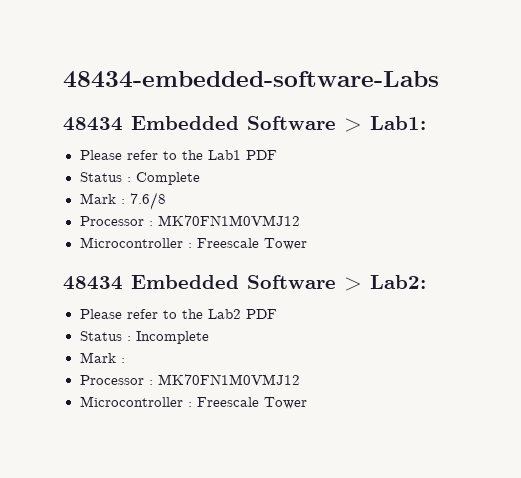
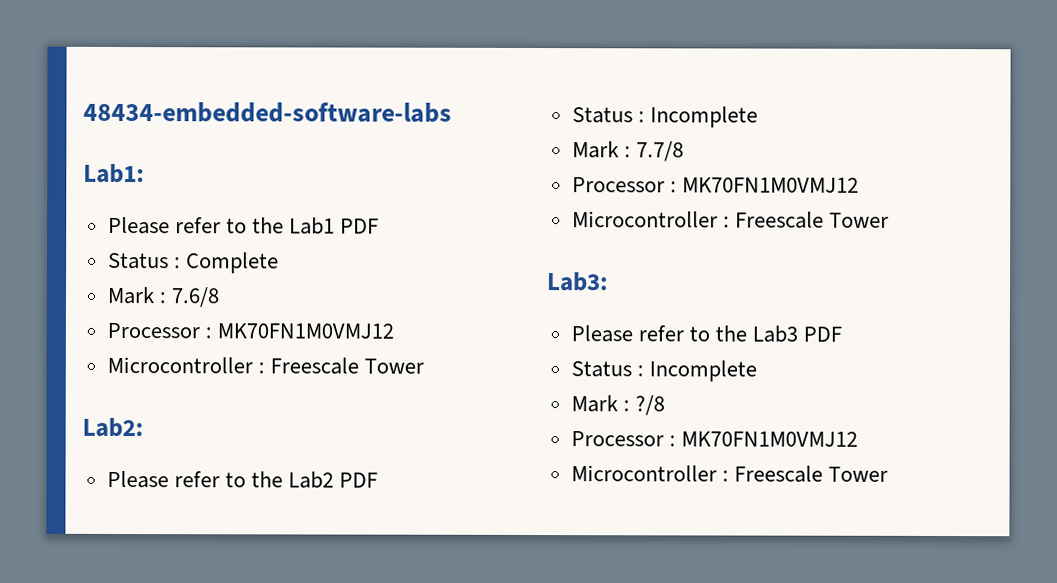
- 48434-embedded-software-Labs
- 48434 Embedded Software > Lab1:
+ 48434-embedded-software-labs
+ Lab1:
- 48434 Embedded Software > Lab2:
+ Lab2:
  Please refer to the Lab2 PDF
  Status : Incomplete
- Mark :
+ Mark : 7.7/8
+ Processor : MK70FN1M0VMJ12
+ Microcontroller : Freescale Tower
+ Lab3:
+ Please refer to the Lab3 PDF
+ Status : Incomplete
+ Mark : ?/8

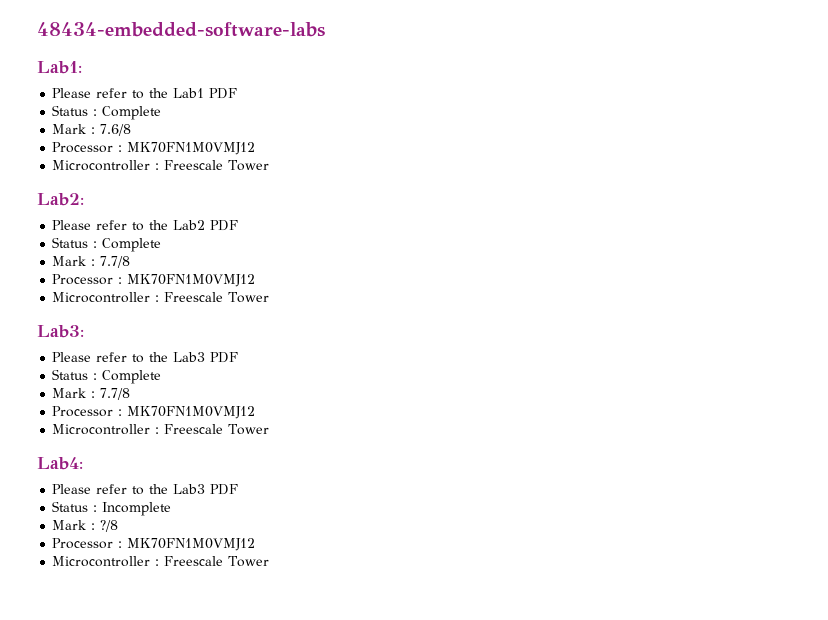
  Please refer to the Lab2 PDF
- Status : Incomplete
+ Status : Complete
  Lab3:
+ Please refer to the Lab3 PDF
+ Status : Complete
+ Mark : 7.7/8
+ Processor : MK70FN1M0VMJ12
+ Microcontroller : Freescale Tower
+ Lab4:

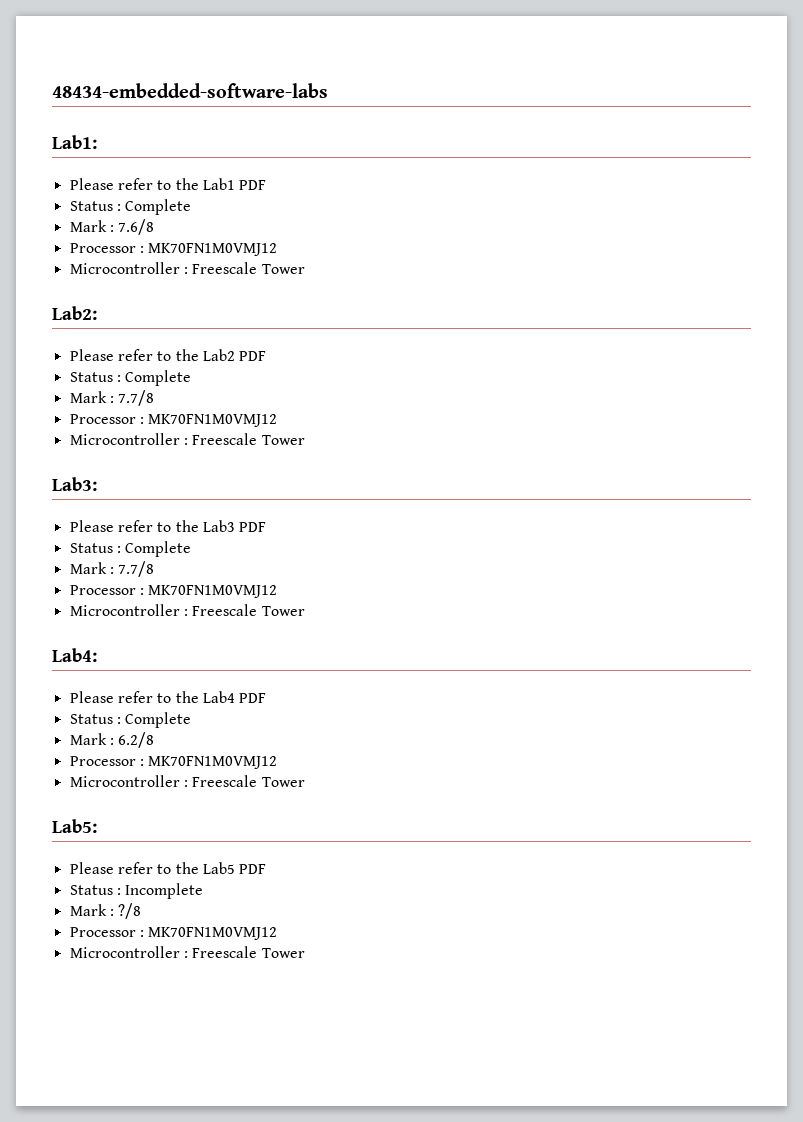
  Lab4:
- Please refer to the Lab3 PDF
+ Please refer to the Lab4 PDF
+ Status : Complete
+ Mark : 6.2/8
+ Processor : MK70FN1M0VMJ12
+ Microcontroller : Freescale Tower
+ Lab5:
+ Please refer to the Lab5 PDF

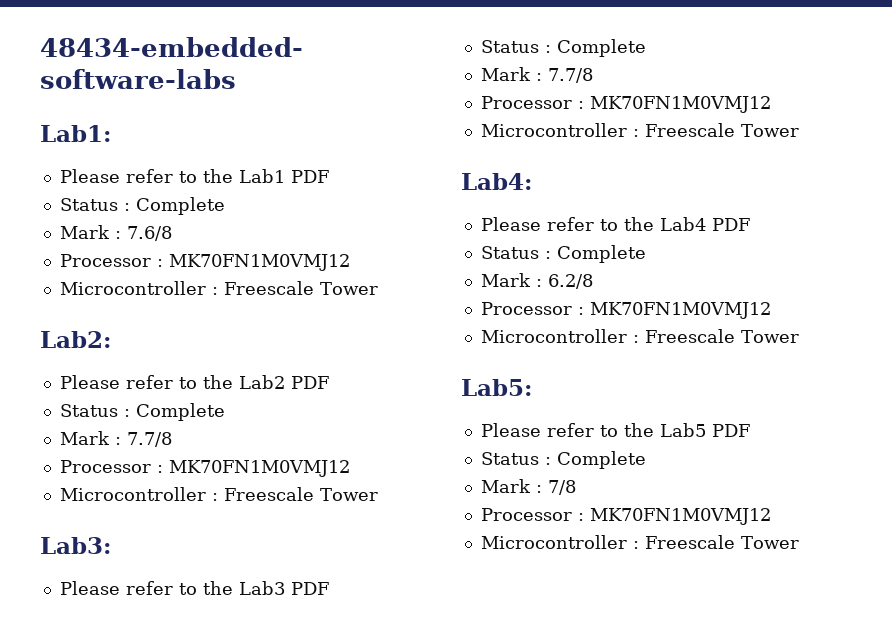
  Please refer to the Lab5 PDF
- Status : Incomplete
- Mark : ?/8
+ Status : Complete
+ Mark : 7/8

